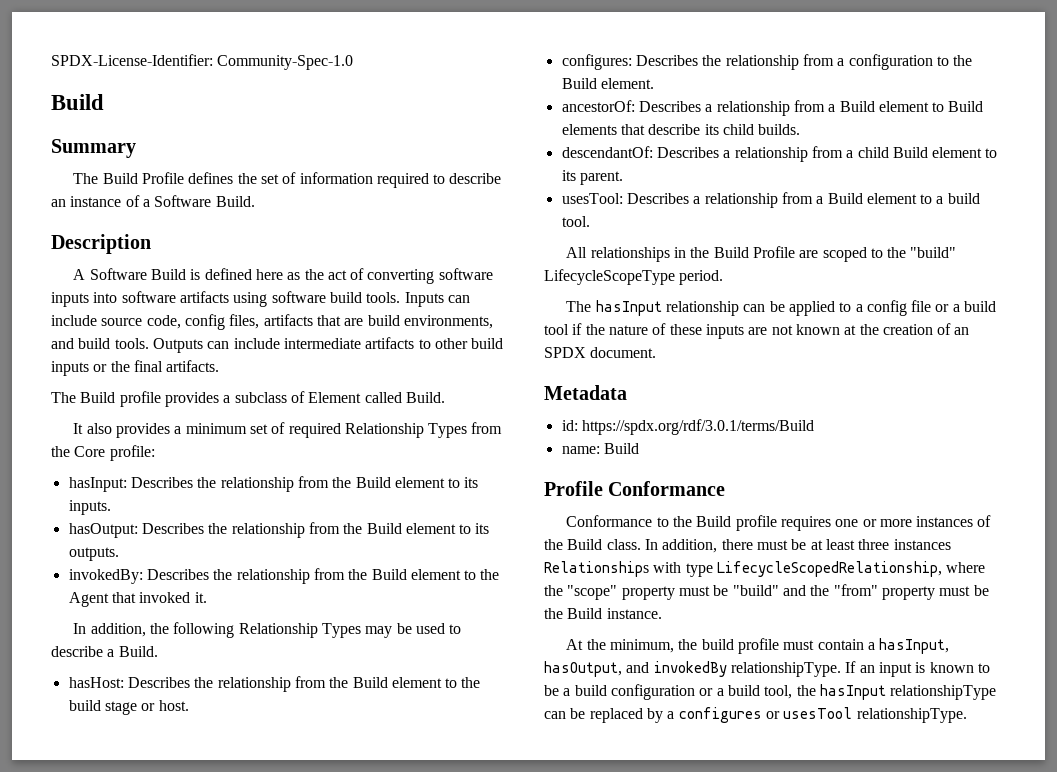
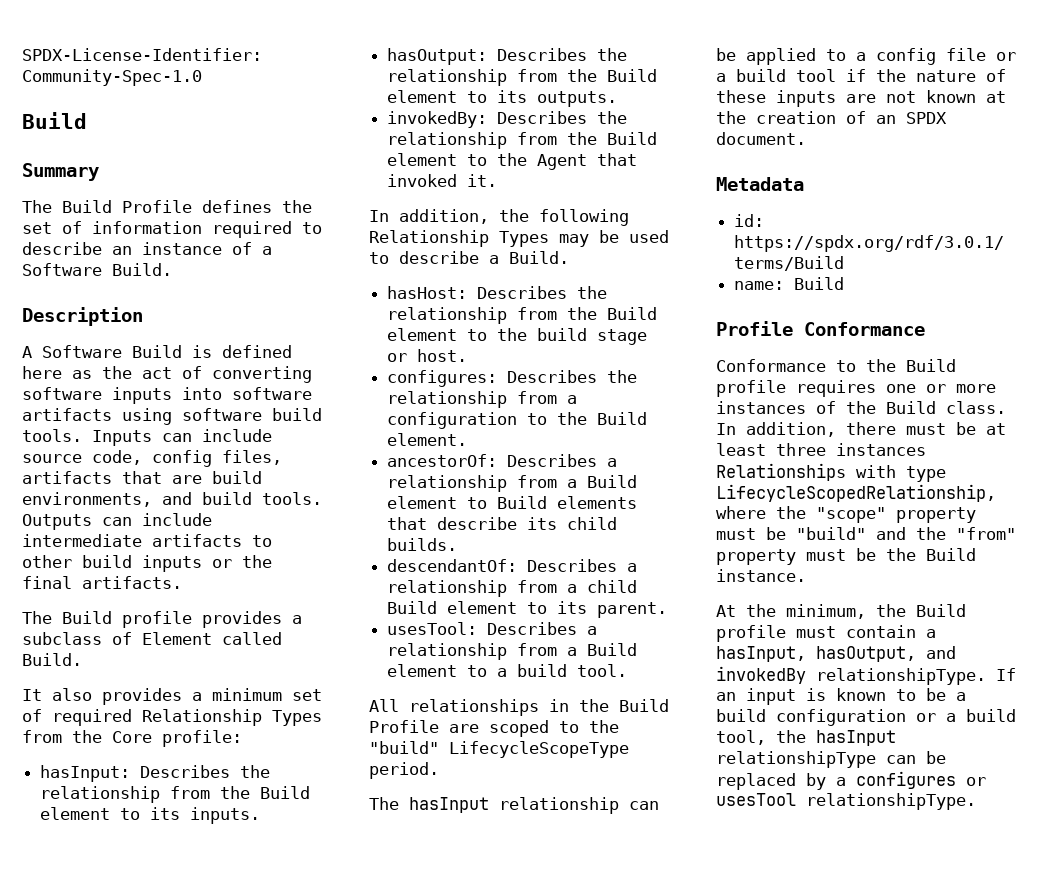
- At the minimum, the build profile must contain a hasInput, hasOutput, and invokedBy relationshipType.
+ At the minimum, the Build profile must contain a hasInput, hasOutput, and invokedBy relationshipType.

